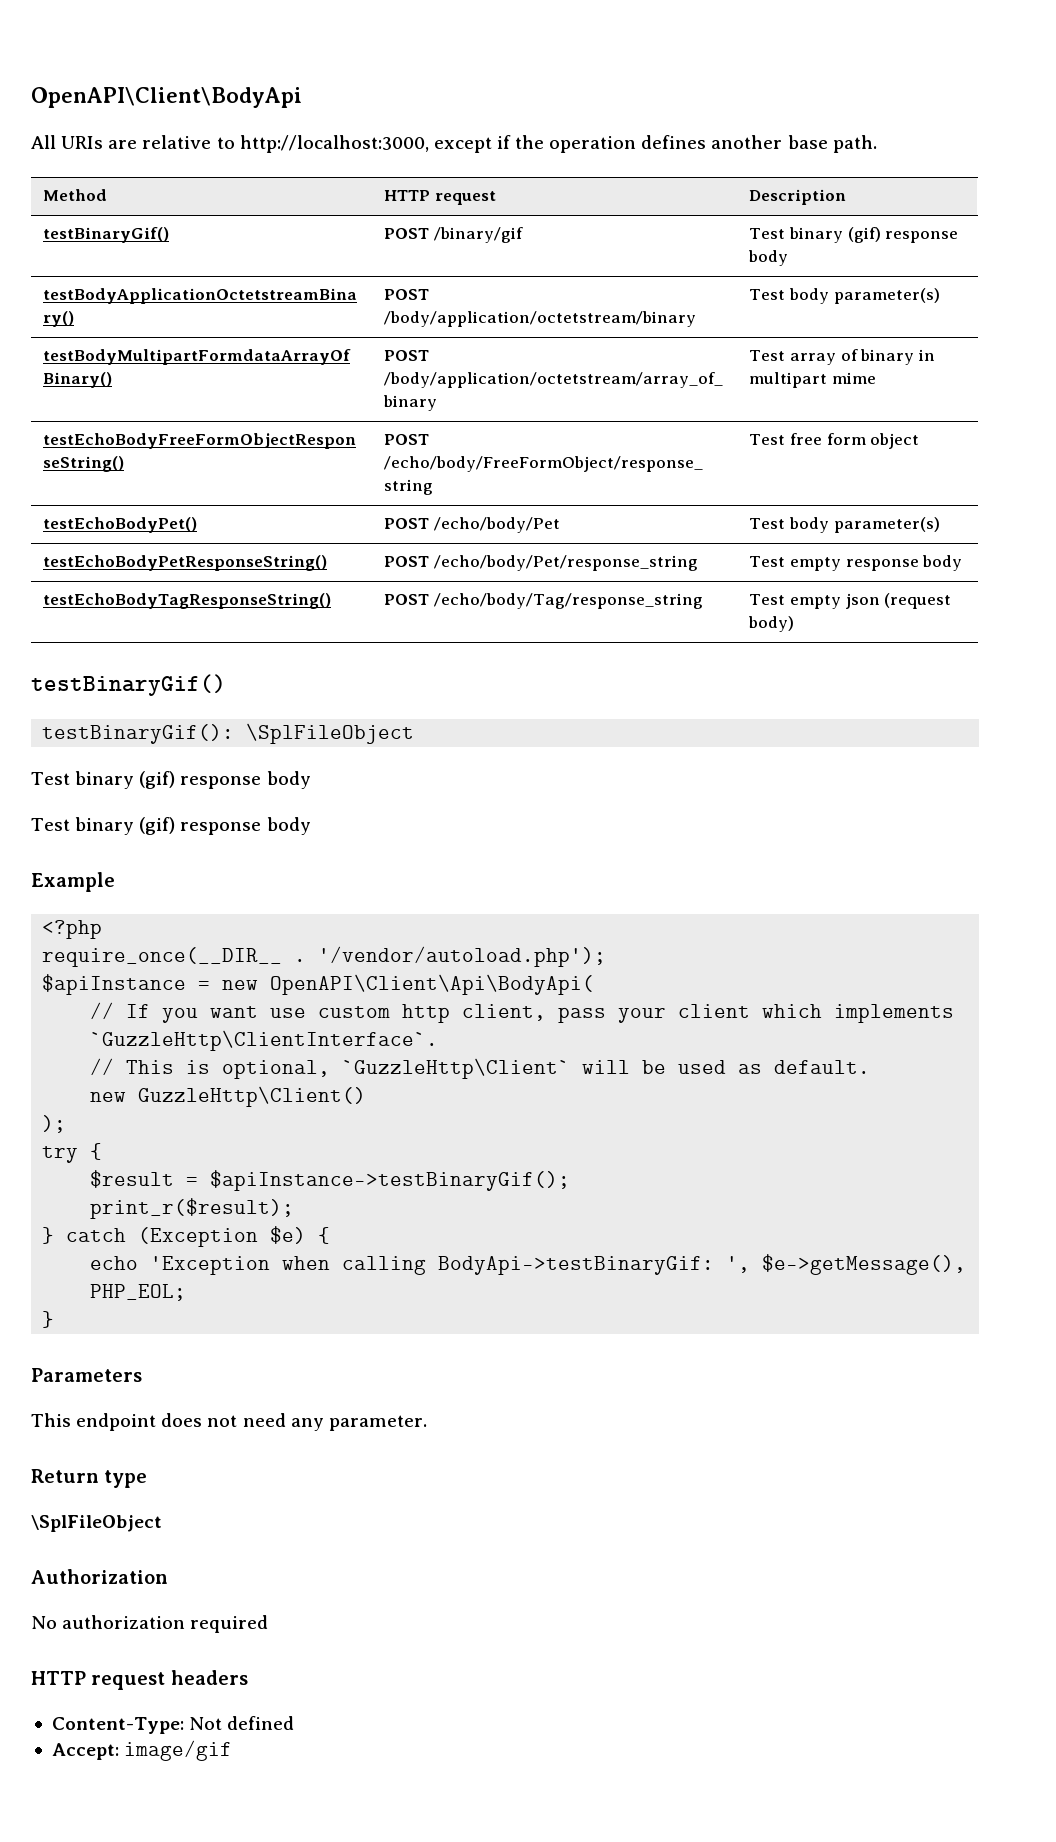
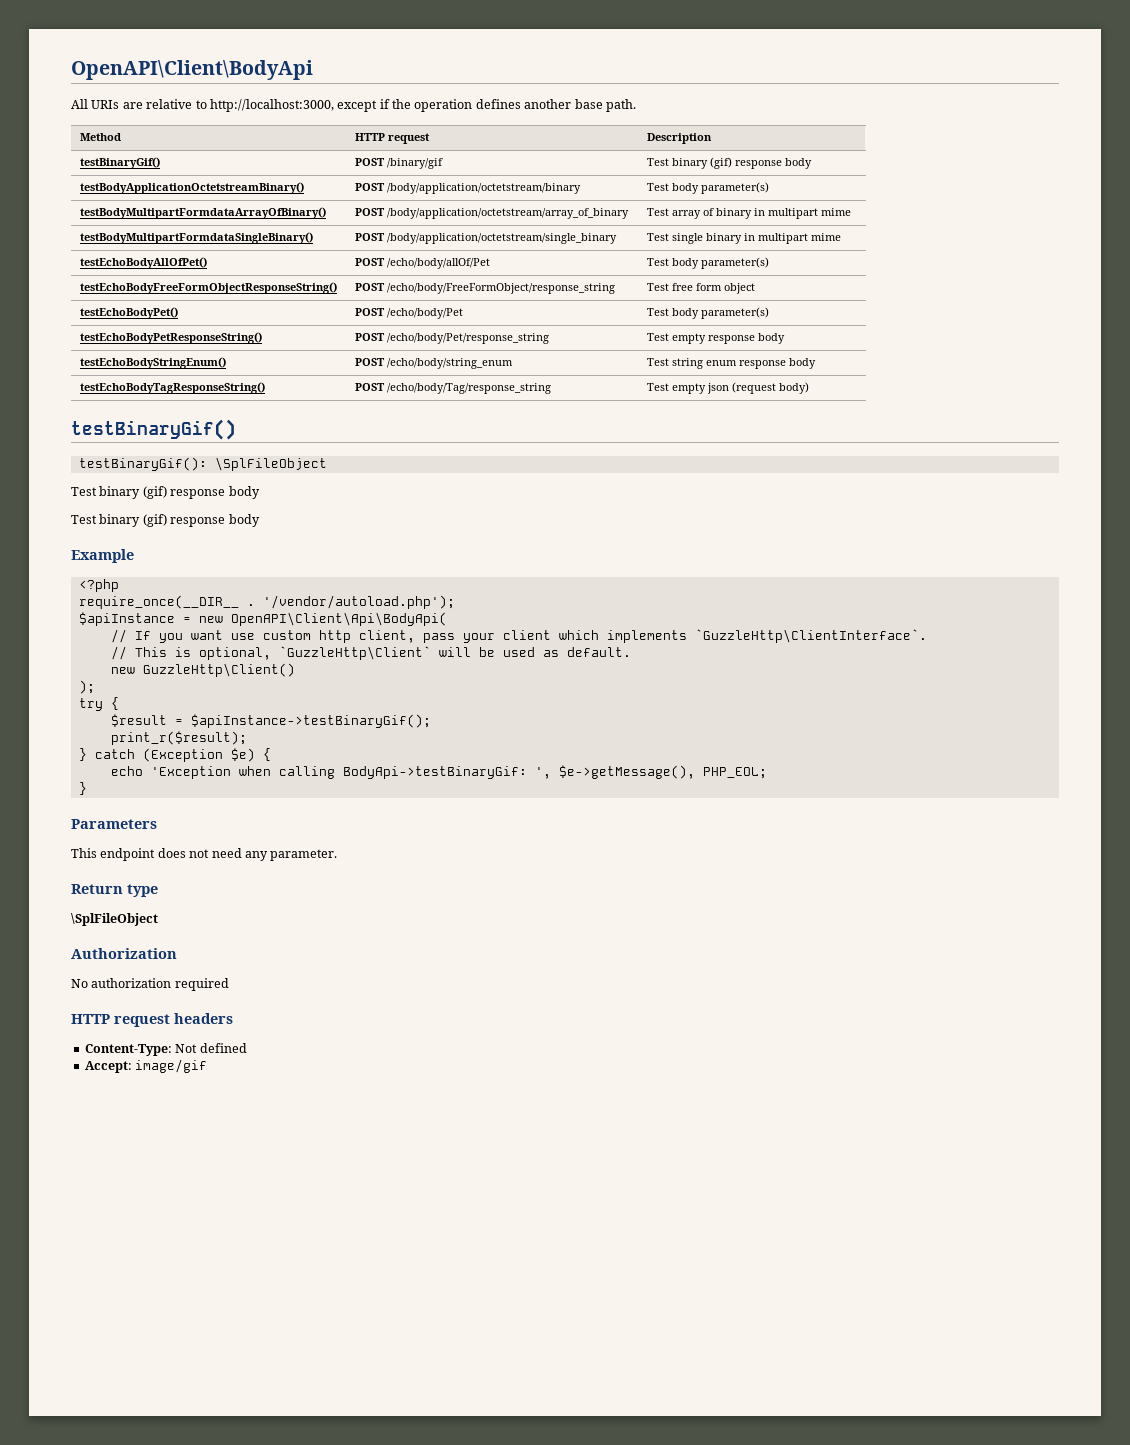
+ testBodyMultipartFormdataSingleBinary() | POST /body/application/octetstream/single_binary | Test single binary in multipart mime
+ testEchoBodyAllOfPet() | POST /echo/body/allOf/Pet | Test body parameter(s)
+ testEchoBodyStringEnum() | POST /echo/body/string_enum | Test string enum response body

